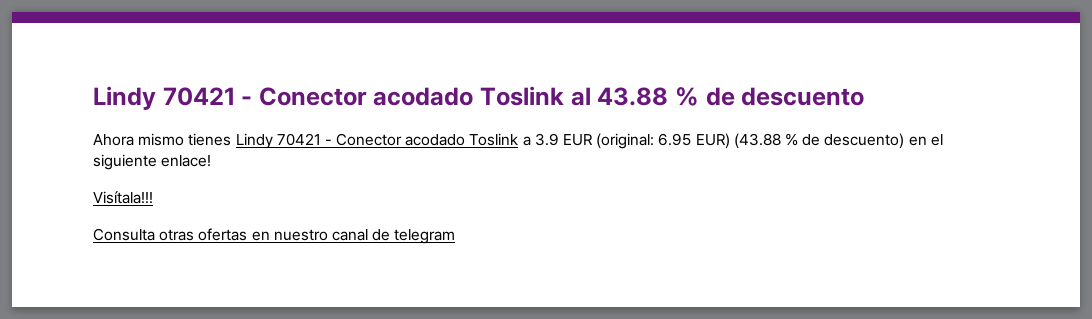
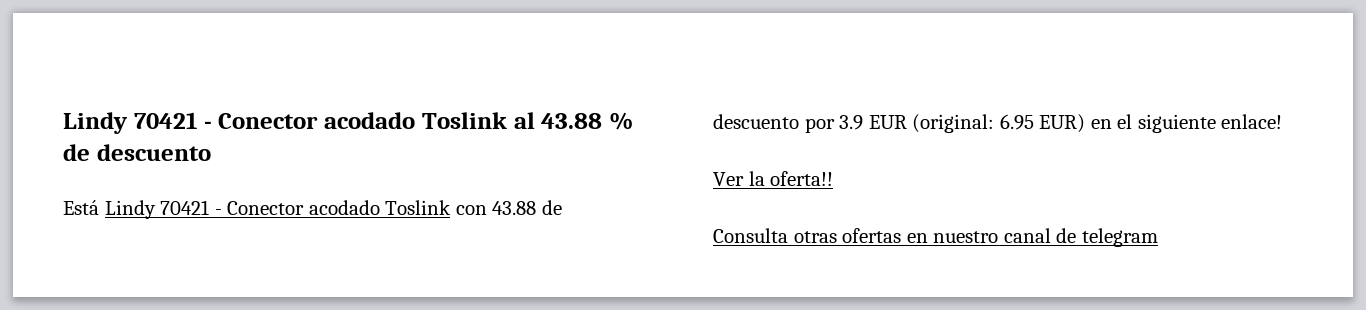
- Ahora mismo tienes Lindy 70421 - Conector acodado Toslink a 3.9 EUR (original: 6.95 EUR) (43.88 % de descuento) en el siguiente enlace!
+ Está Lindy 70421 - Conector acodado Toslink con 43.88 de descuento por 3.9 EUR (original: 6.95 EUR) en el siguiente enlace!
- Visítala!!!
+ Ver la oferta!!

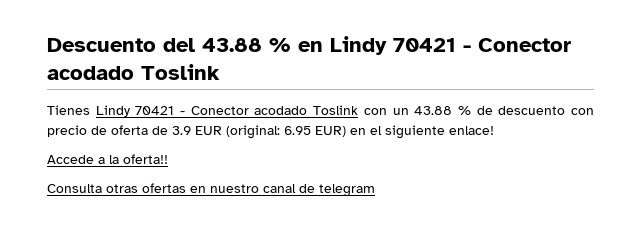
- Lindy 70421 - Conector acodado Toslink al 43.88 % de descuento
- Está Lindy 70421 - Conector acodado Toslink con 43.88 de descuento por 3.9 EUR (original: 6.95 EUR) en el siguiente enlace!
+ Descuento del 43.88 % en Lindy 70421 - Conector acodado Toslink
+ Tienes Lindy 70421 - Conector acodado Toslink con un 43.88 % de descuento con precio de oferta de 3.9 EUR (original: 6.95 EUR) en el siguiente enlace!
- Ver la oferta!!
+ Accede a la oferta!!

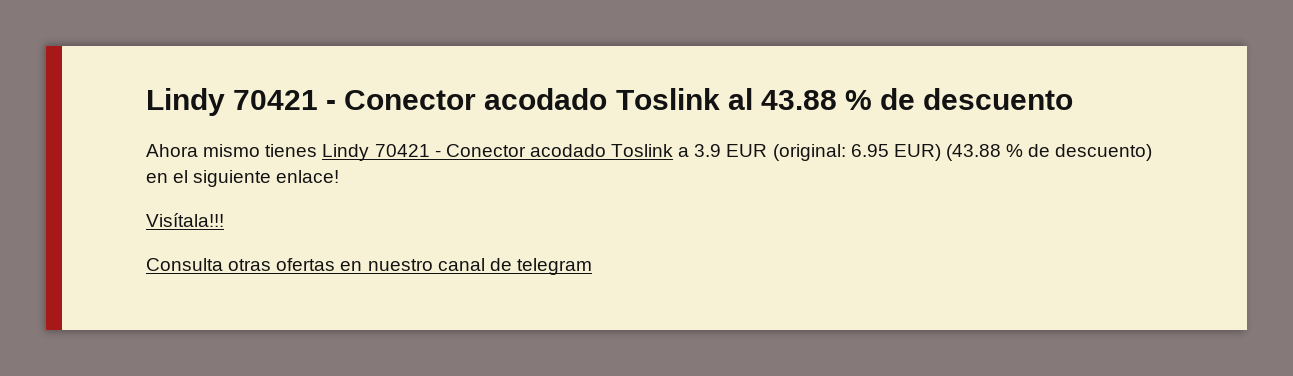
- Descuento del 43.88 % en Lindy 70421 - Conector acodado Toslink
- Tienes Lindy 70421 - Conector acodado Toslink con un 43.88 % de descuento con precio de oferta de 3.9 EUR (original: 6.95 EUR) en el siguiente enlace!
+ Lindy 70421 - Conector acodado Toslink al 43.88 % de descuento
+ Ahora mismo tienes Lindy 70421 - Conector acodado Toslink a 3.9 EUR (original: 6.95 EUR) (43.88 % de descuento) en el siguiente enlace!
- Accede a la oferta!!
+ Visítala!!!

